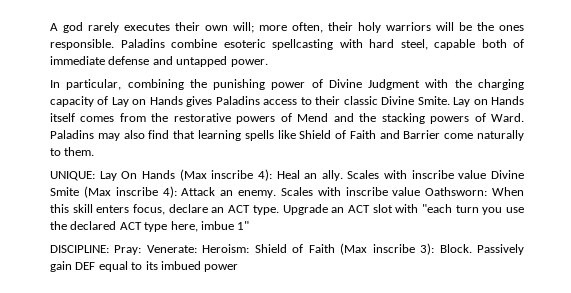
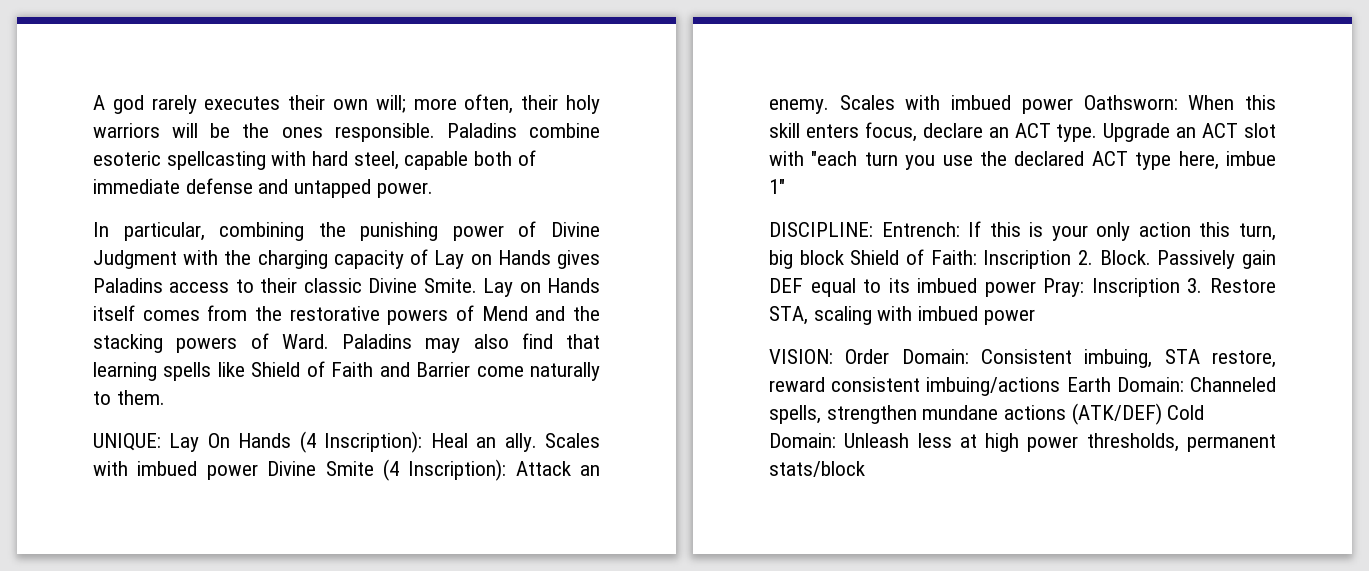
- UNIQUE: Lay On Hands (Max inscribe 4): Heal an ally.
+ UNIQUE: Lay On Hands (4 Inscription): Heal an ally.
- Scales with inscribe value Divine Smite (Max inscribe 4): Attack an enemy.
+ Scales with imbued power Divine Smite (4 Inscription): Attack an enemy.
- Scales with inscribe value Oathsworn: When this skill enters focus, declare an ACT type.
+ Scales with imbued power Oathsworn: When this skill enters focus, declare an ACT type.
- DISCIPLINE: Pray: Venerate: Heroism: Shield of Faith (Max inscribe 3): Block.
+ DISCIPLINE: Entrench: If this is your only action this turn, big block Shield of Faith: Inscription 2. Block.
- Passively gain DEF equal to its imbued power
+ Passively gain DEF equal to its imbued power Pray: Inscription 3. Restore STA, scaling with imbued power
+ VISION: Order Domain: Consistent imbuing, STA restore, reward consistent imbuing/actions Earth Domain: Channeled spells, strengthen mundane actions (ATK/DEF) Cold Domain: Unleash less at high power thresholds, permanent stats/block

